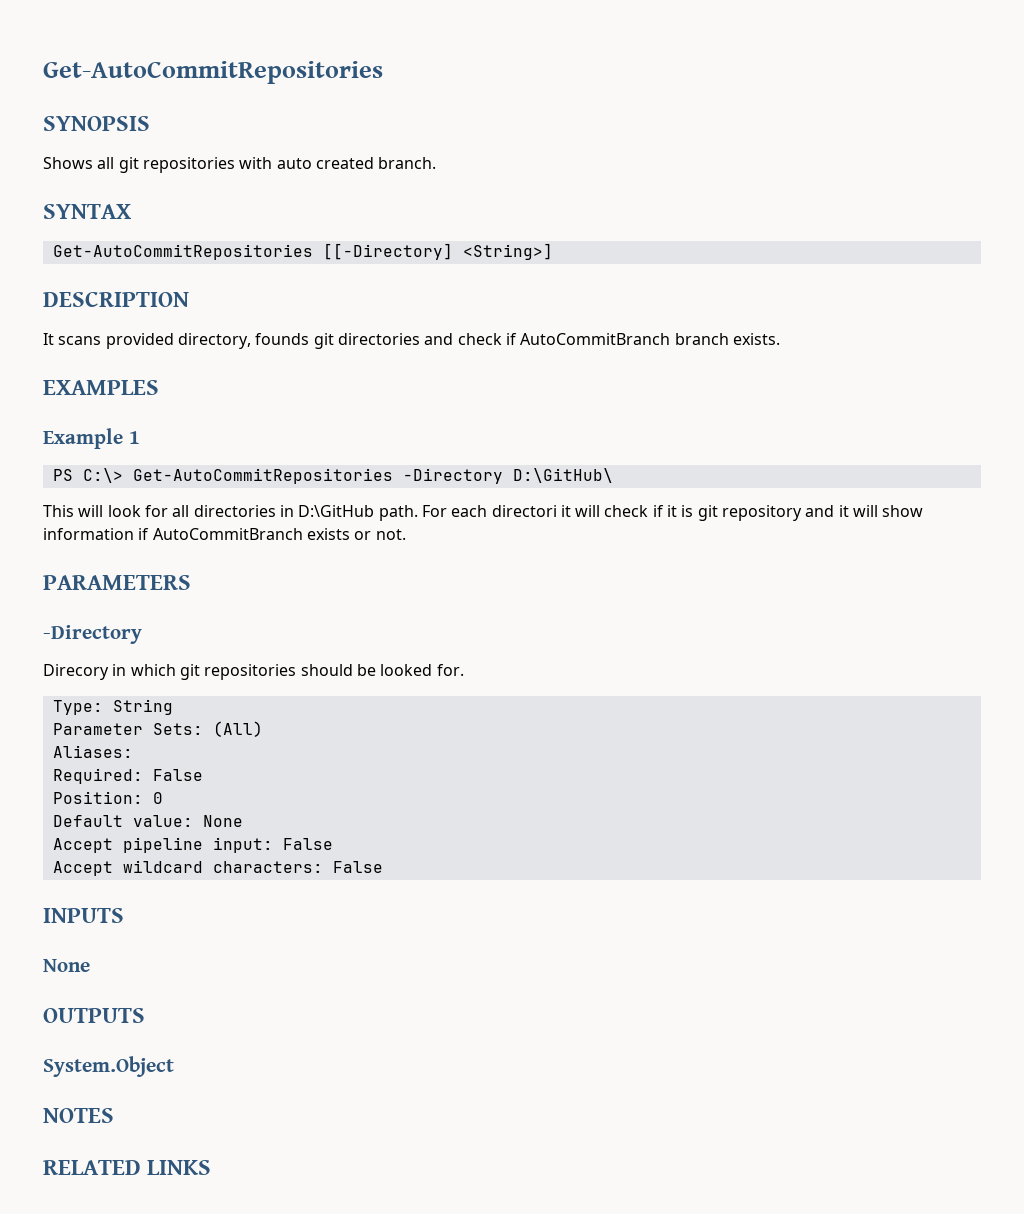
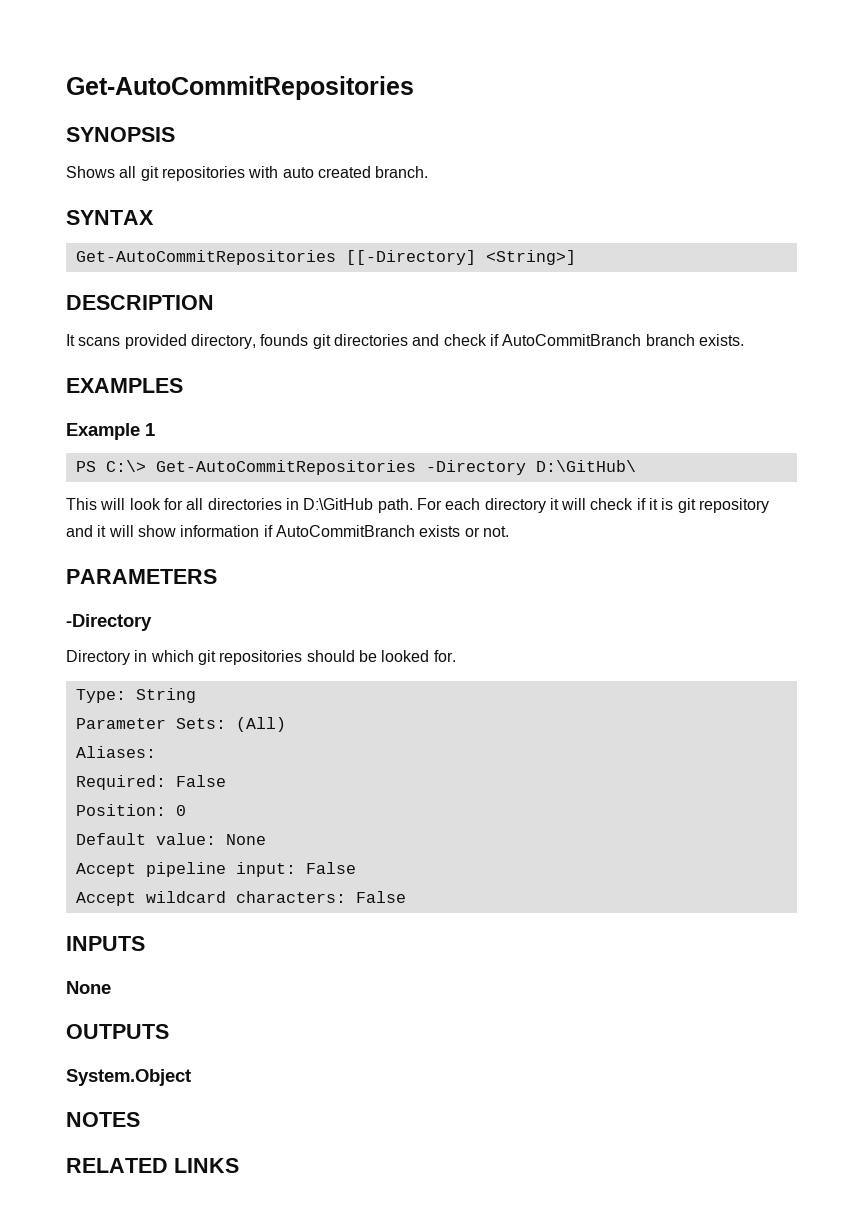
- For each directori it will check if it is git repository and it will show information if AutoCommitBranch exists or not.
+ For each directory it will check if it is git repository and it will show information if AutoCommitBranch exists or not.
- Direcory in which git repositories should be looked for.
+ Directory in which git repositories should be looked for.

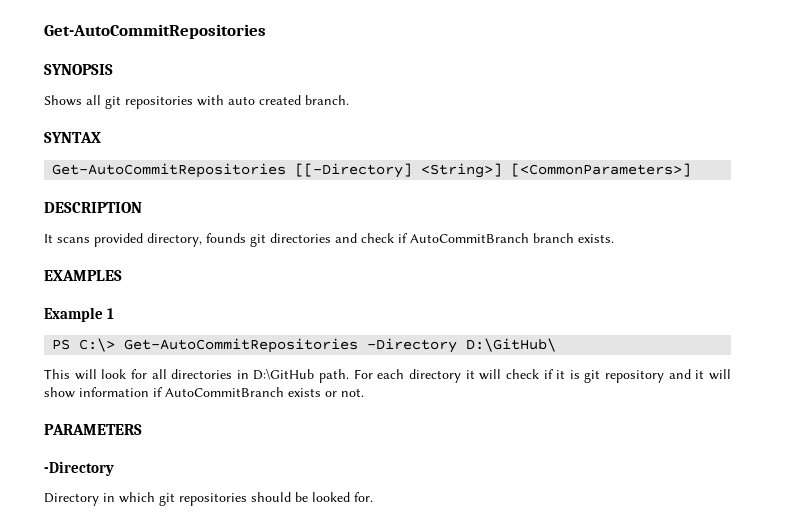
- Get-AutoCommitRepositories [[-Directory] <String>]
+ Get-AutoCommitRepositories [[-Directory] <String>] [<CommonParameters>]
- Type: String
- Parameter Sets: (All)
- Aliases:
- Required: False
- Position: 0
- Default value: None
- Accept pipeline input: False
- Accept wildcard characters: False
- INPUTS
- None
- OUTPUTS
- System.Object
- NOTES
- RELATED LINKS

